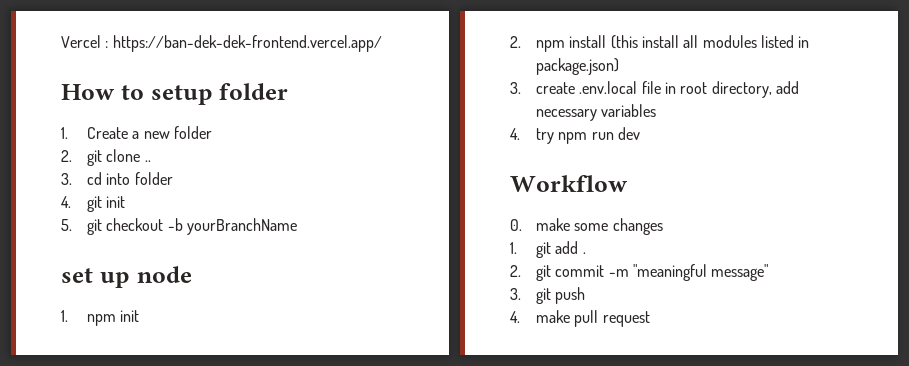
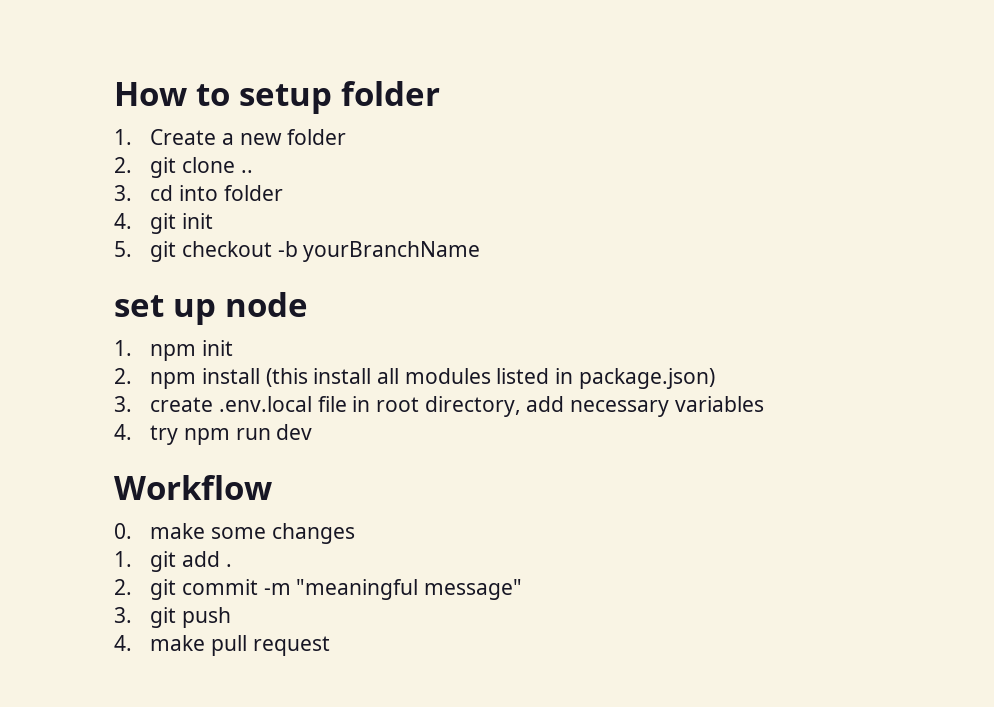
- Vercel : https://ban-dek-dek-frontend.vercel.app/

